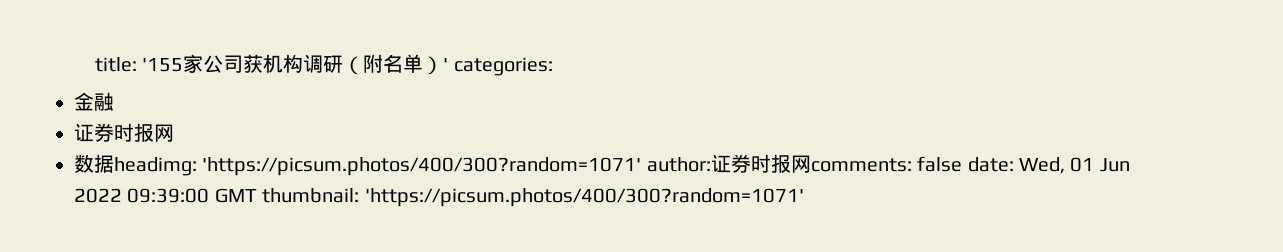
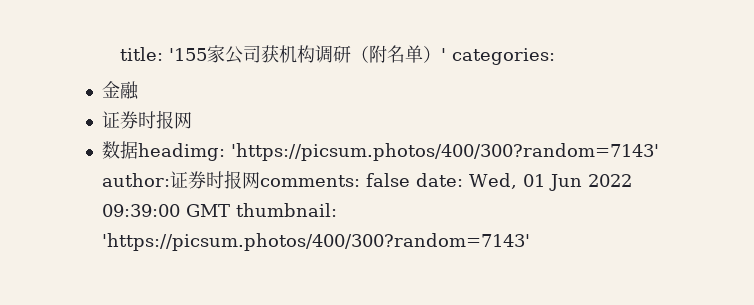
- 数据headimg: 'https://picsum.photos/400/300?random=1071' author:证券时报网comments: false date: Wed, 01 Jun 2022 09:39:00 GMT thumbnail: 'https://picsum.photos/400/300?random=1071'
+ 数据headimg: 'https://picsum.photos/400/300?random=7143' author:证券时报网comments: false date: Wed, 01 Jun 2022 09:39:00 GMT thumbnail: 'https://picsum.photos/400/300?random=7143'

